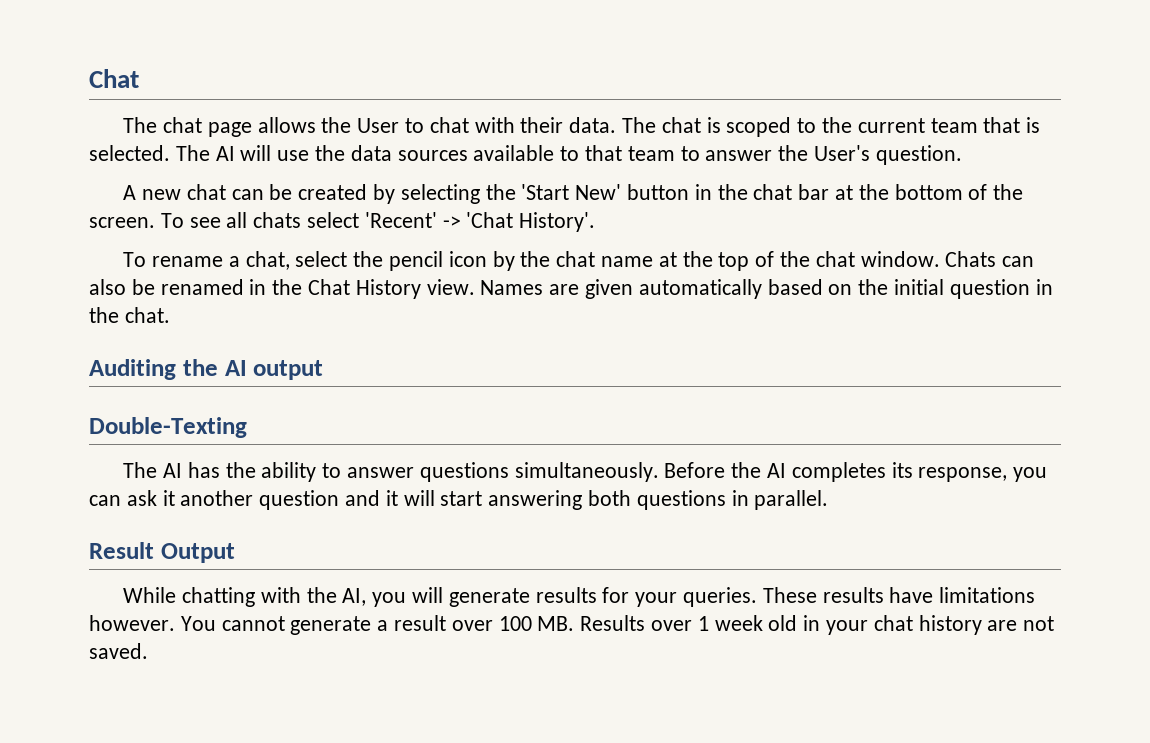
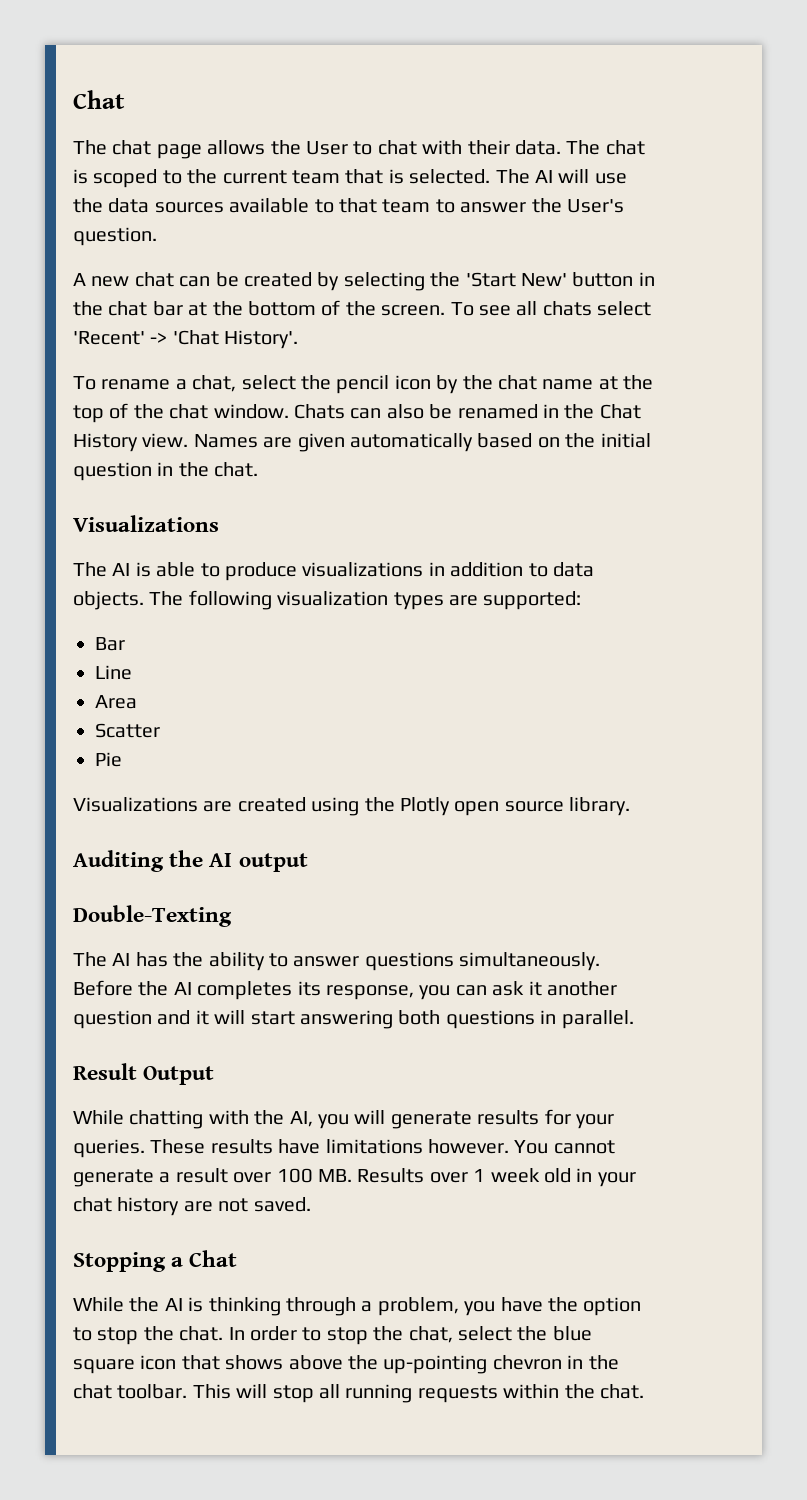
  Names are given automatically based on the initial question in the chat.
+ Visualizations
+ The AI is able to produce visualizations in addition to data objects. The following visualization types are supported:
+ Bar
+ Line
+ Area
+ Scatter
+ Pie
+ Visualizations are created using the Plotly open source library.
+ Stopping a Chat
+ While the AI is thinking through a problem, you have the option to stop the chat. In order to stop the chat, select the blue square icon that shows above the up-pointing chevron in the chat toolbar. This will stop all running requests within the chat.

